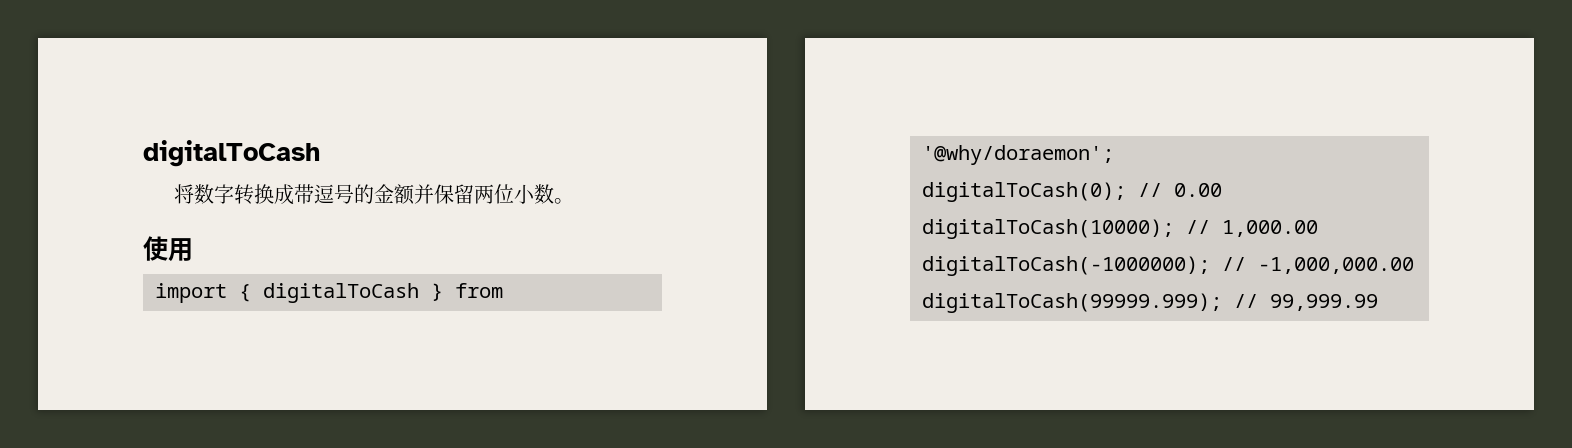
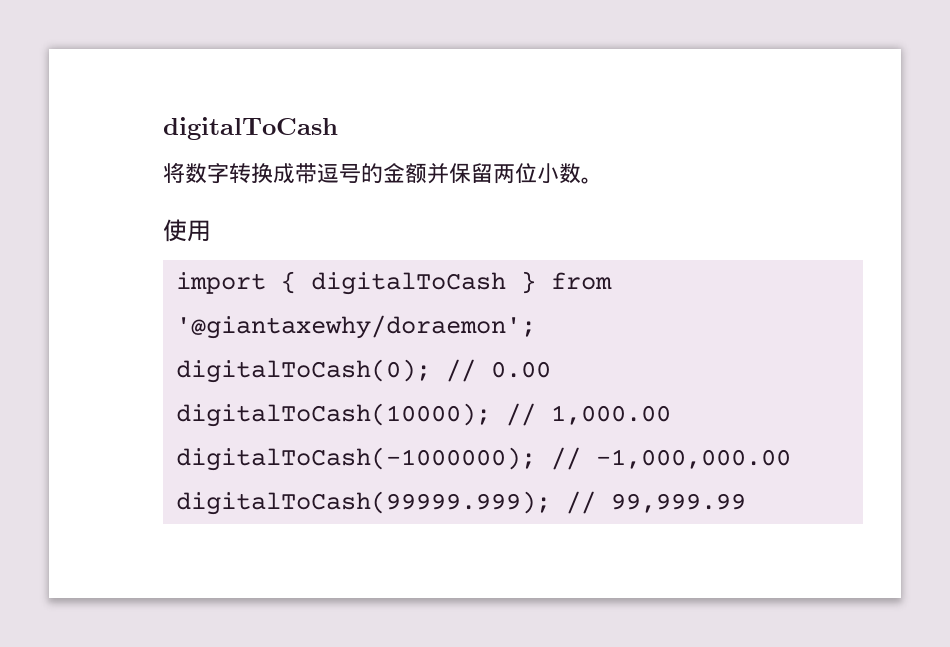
- import { digitalToCash } from '@why/doraemon';
+ import { digitalToCash } from '@giantaxewhy/doraemon';

